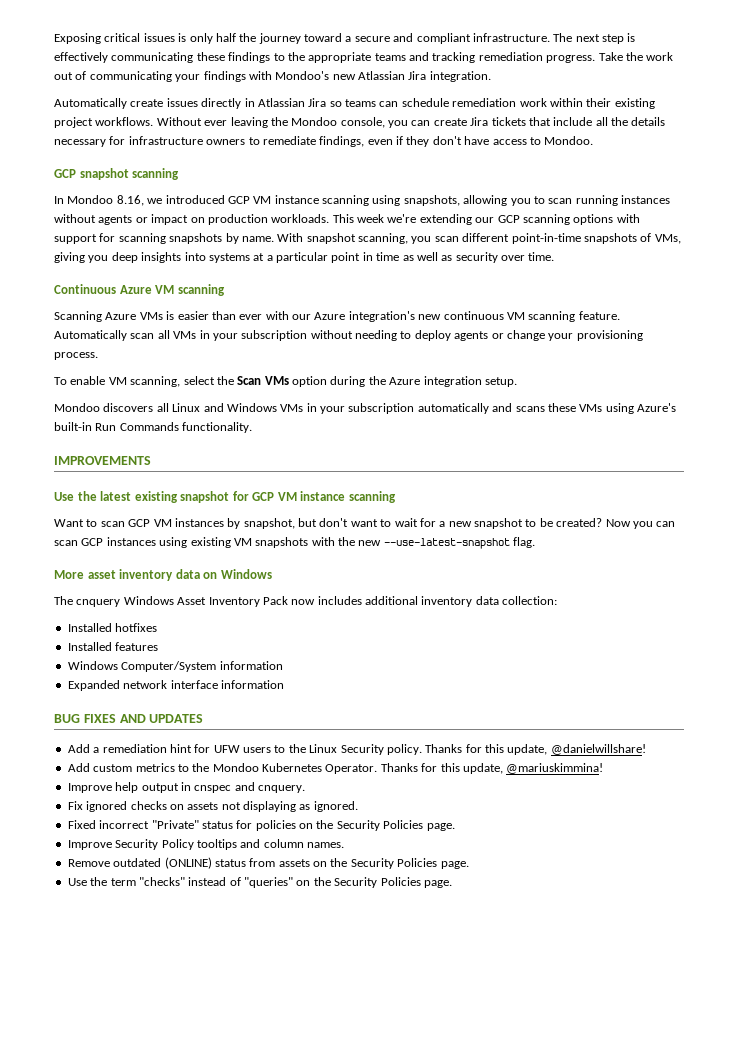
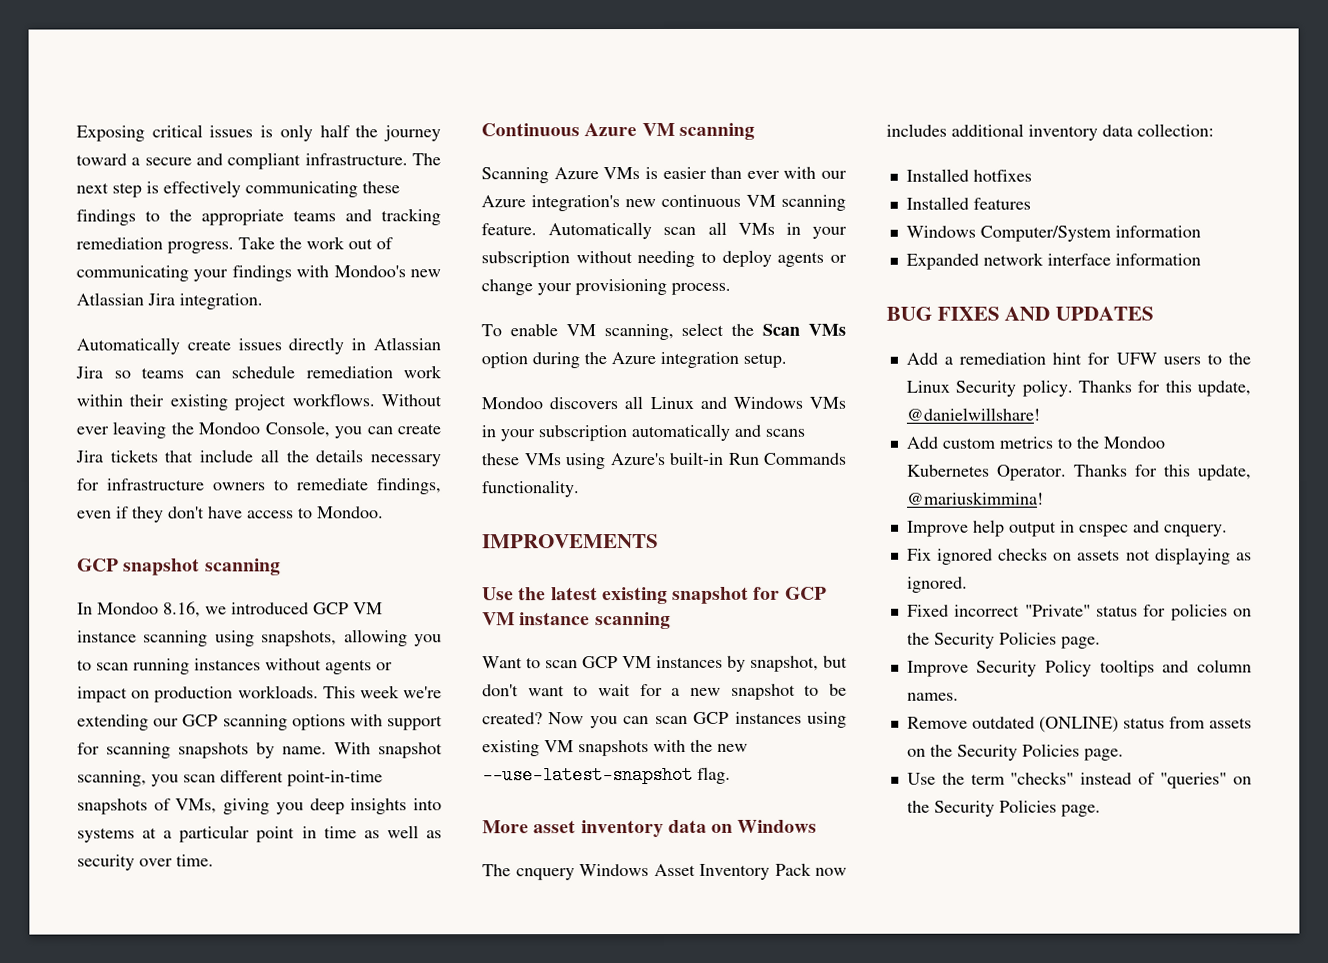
- Without ever leaving the Mondoo console, you can create Jira tickets that include all the details necessary for infrastructure owners to remediate findings, even if they don't have access to Mondoo.
+ Without ever leaving the Mondoo Console, you can create Jira tickets that include all the details necessary for infrastructure owners to remediate findings, even if they don't have access to Mondoo.

